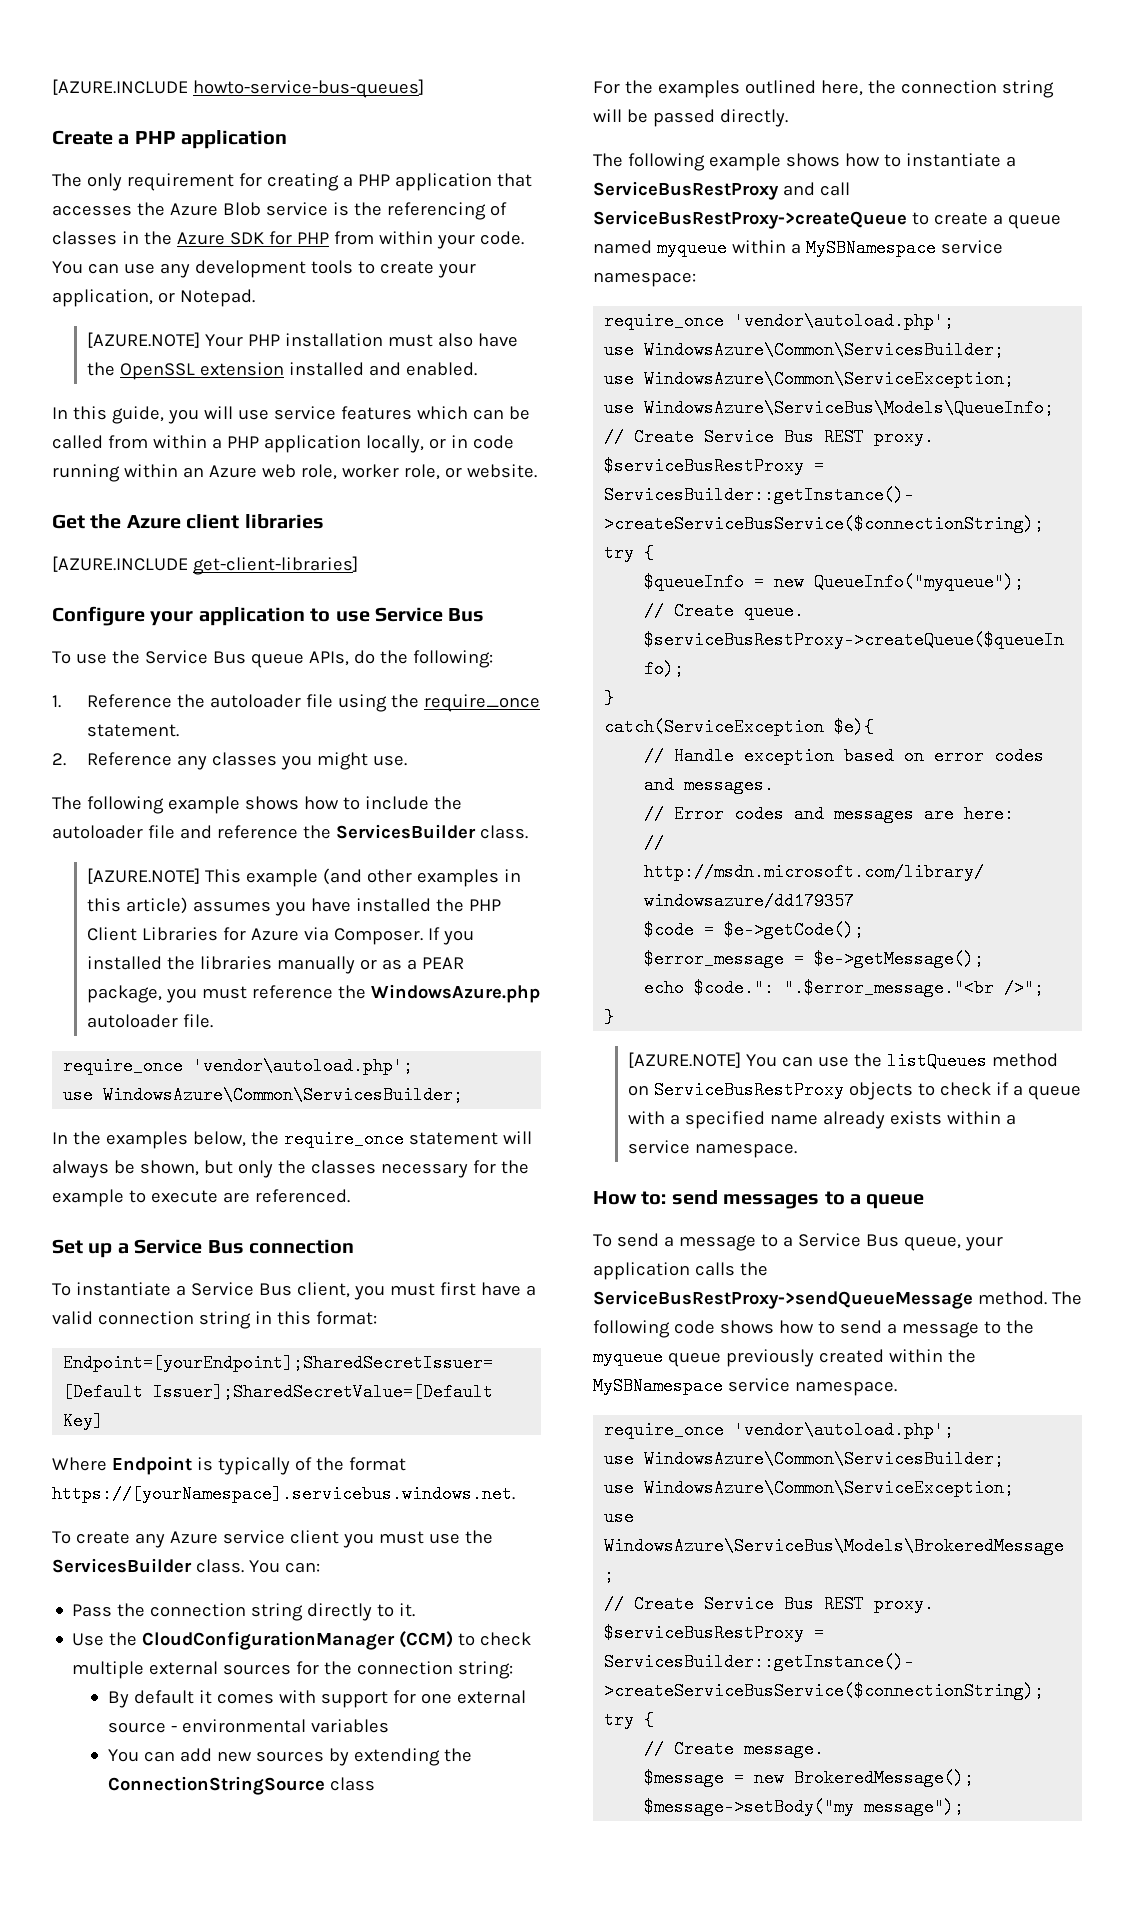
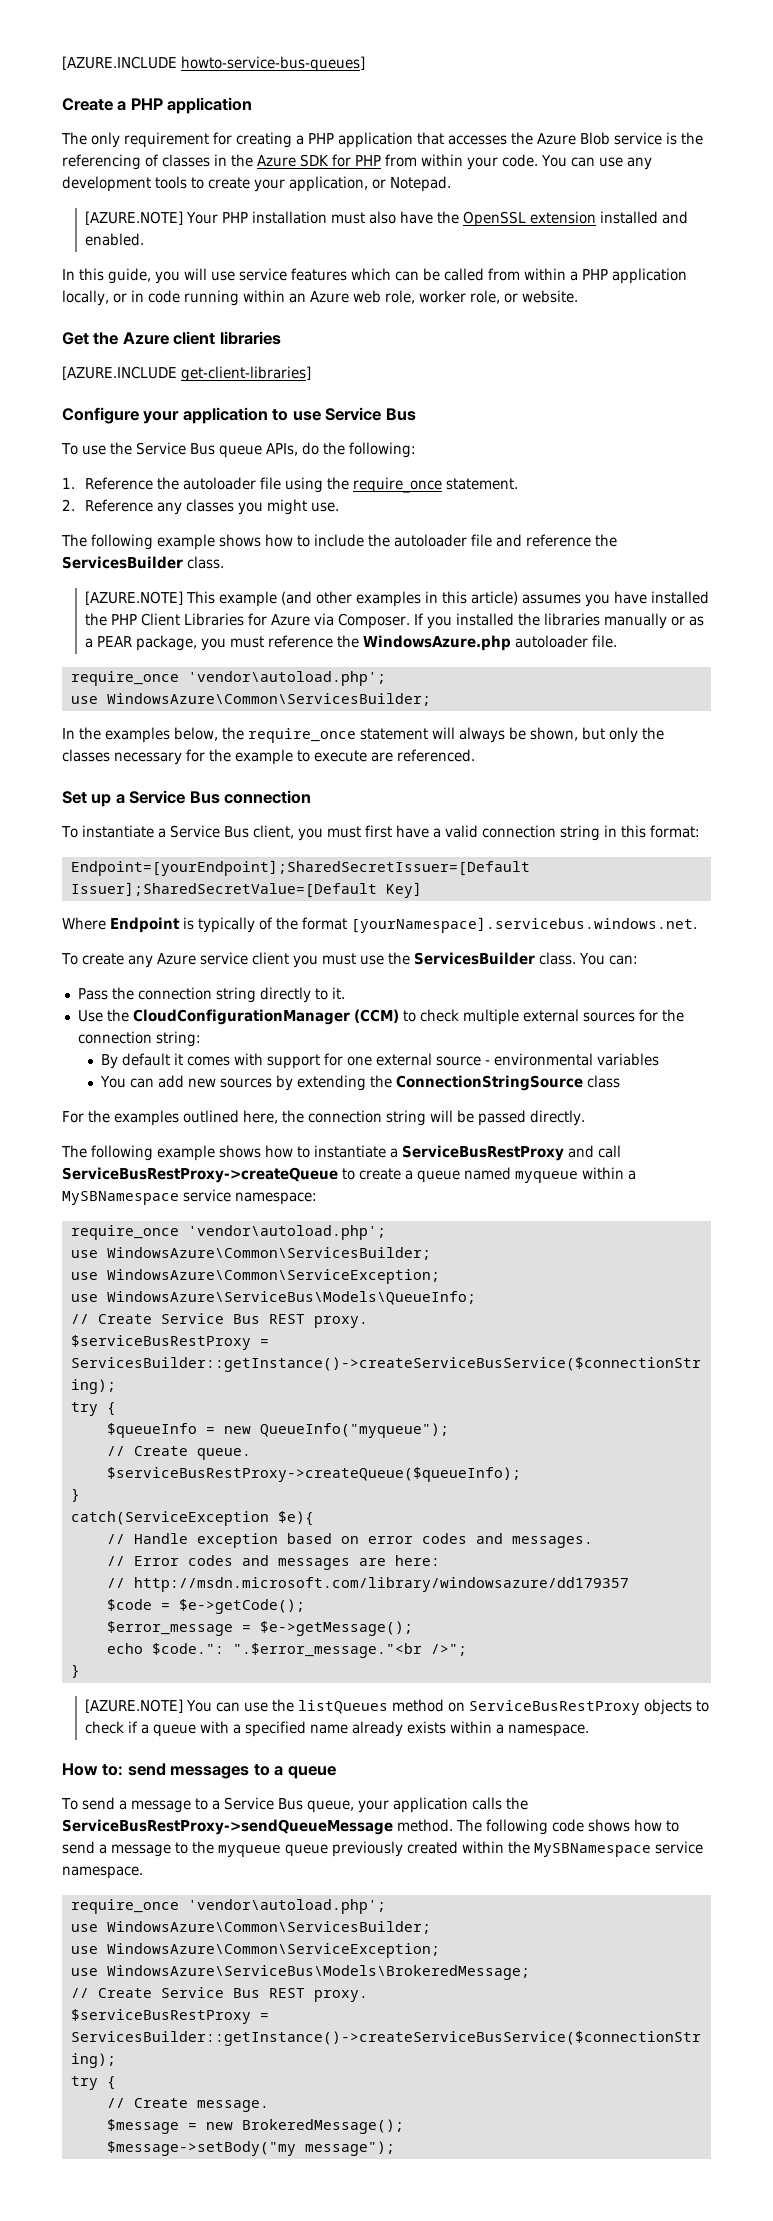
- Where Endpoint is typically of the format https://[yourNamespace].servicebus.windows.net.
+ Where Endpoint is typically of the format [yourNamespace].servicebus.windows.net.
- [AZURE.NOTE] You can use the listQueues method on ServiceBusRestProxy objects to check if a queue with a specified name already exists within a service namespace.
+ [AZURE.NOTE] You can use the listQueues method on ServiceBusRestProxy objects to check if a queue with a specified name already exists within a namespace.

